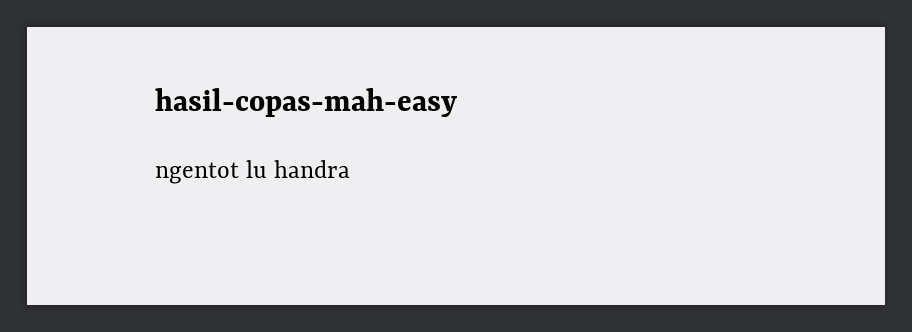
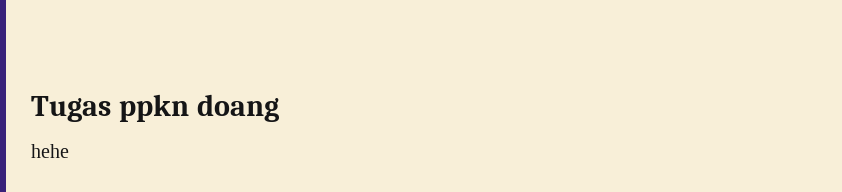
- hasil-copas-mah-easy
- ngentot lu handra
+ Tugas ppkn doang
+ hehe

